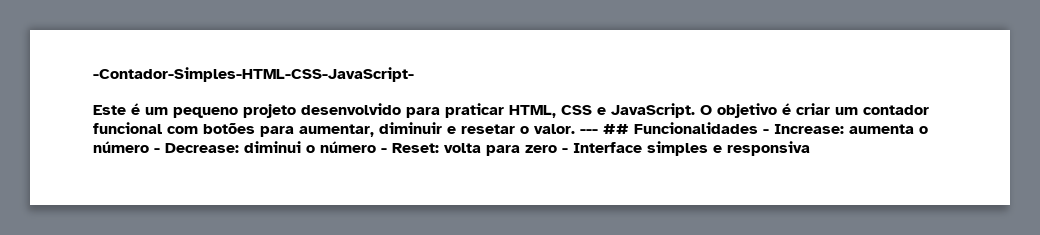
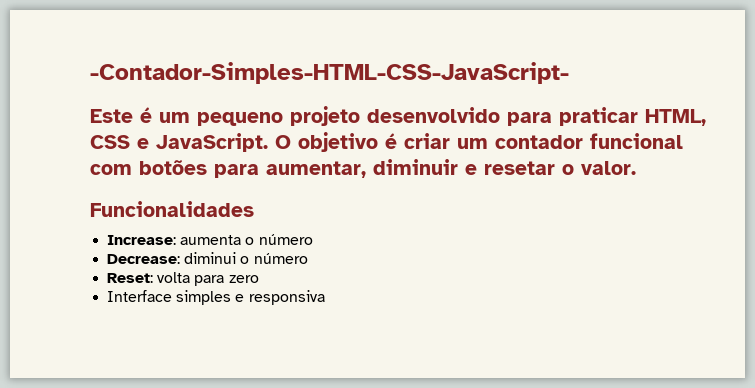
- O objetivo é criar um contador funcional com botões para aumentar, diminuir e resetar o valor. --- ## Funcionalidades - Increase: aumenta o número - Decrease: diminui o número - Reset: volta para zero - Interface simples e responsiva
+ O objetivo é criar um contador funcional com botões para aumentar, diminuir e resetar o valor.
+ Funcionalidades
+ Increase: aumenta o número
+ Decrease: diminui o número
+ Reset: volta para zero
+ Interface simples e responsiva

